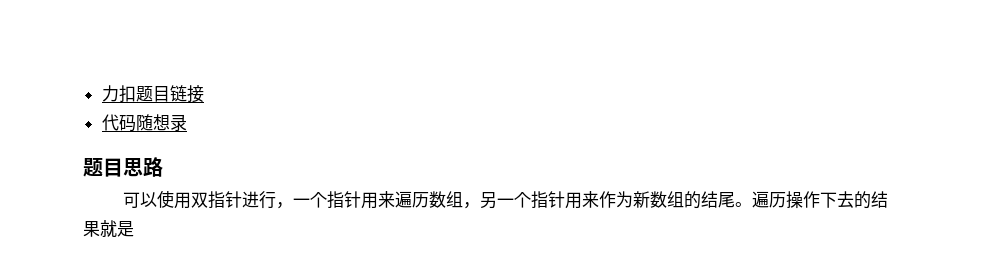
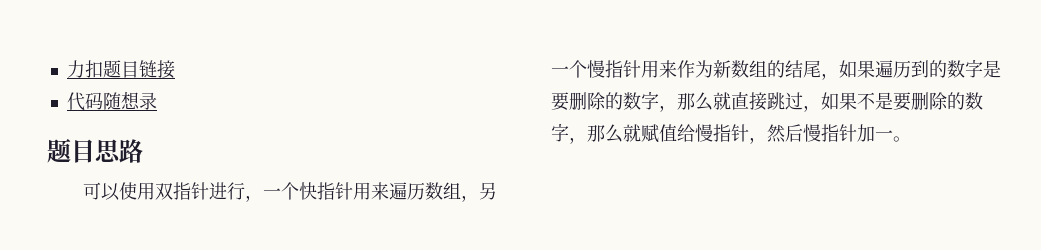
- 可以使用双指针进行，一个指针用来遍历数组，另一个指针用来作为新数组的结尾。遍历操作下去的结果就是
+ 可以使用双指针进行，一个快指针用来遍历数组，另一个慢指针用来作为新数组的结尾，如果遍历到的数字是要删除的数字，那么就直接跳过，如果不是要删除的数字，那么就赋值给慢指针，然后慢指针加一。

